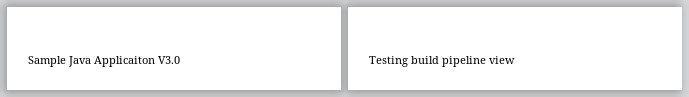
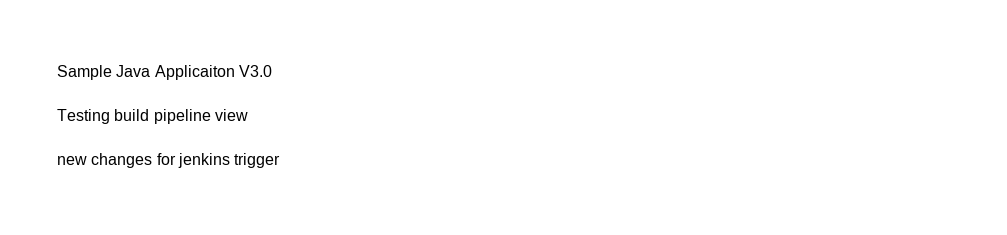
+ new changes for jenkins trigger

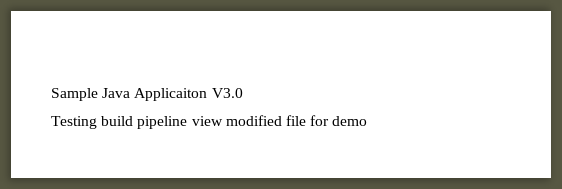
- Testing build pipeline view
- new changes for jenkins trigger
+ Testing build pipeline view modified file for demo

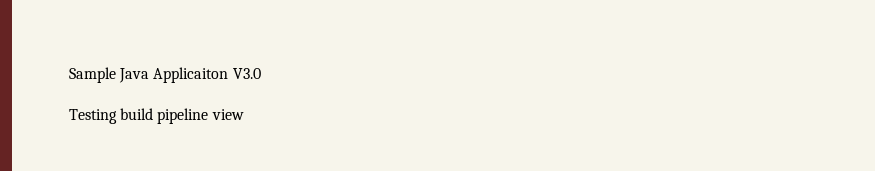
- Testing build pipeline view modified file for demo
+ Testing build pipeline view

